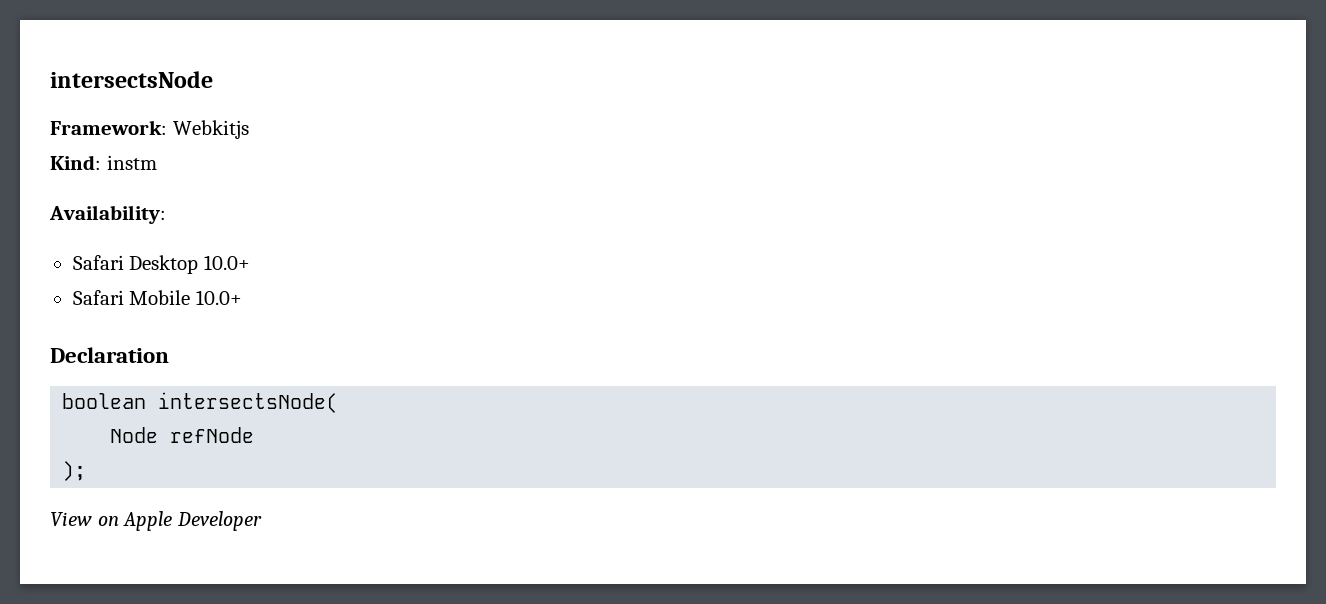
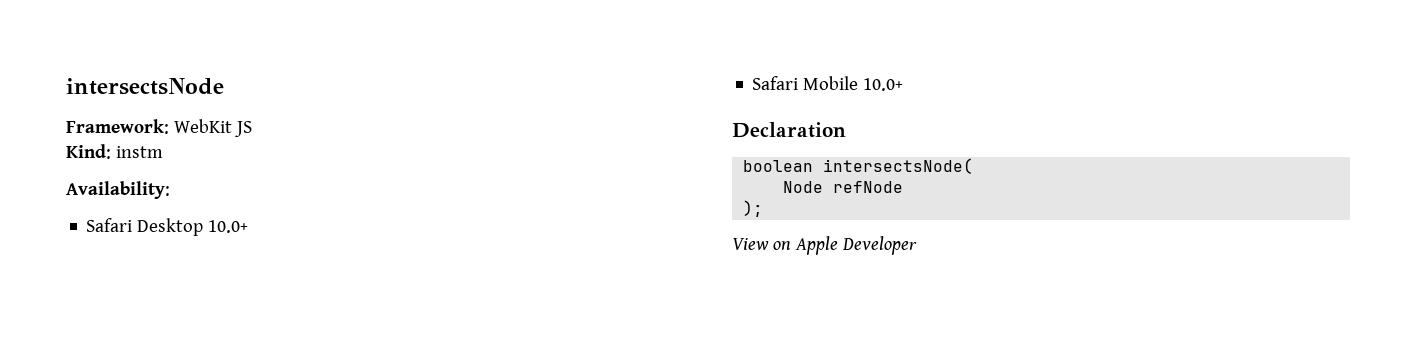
- Framework: Webkitjs
+ Framework: WebKit JS

